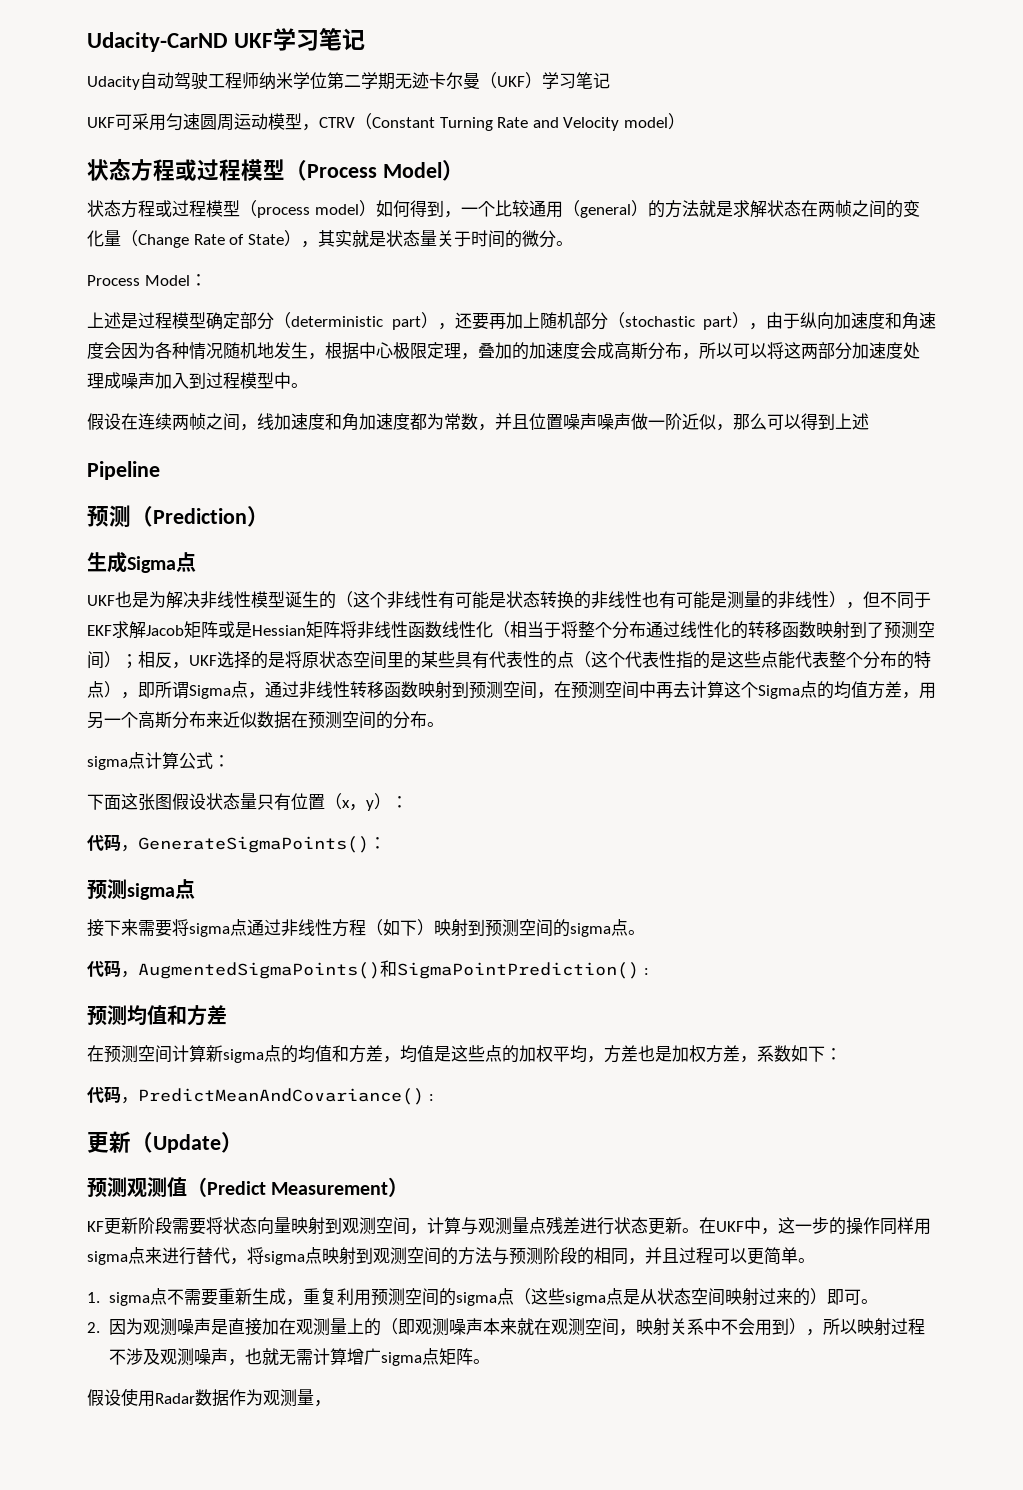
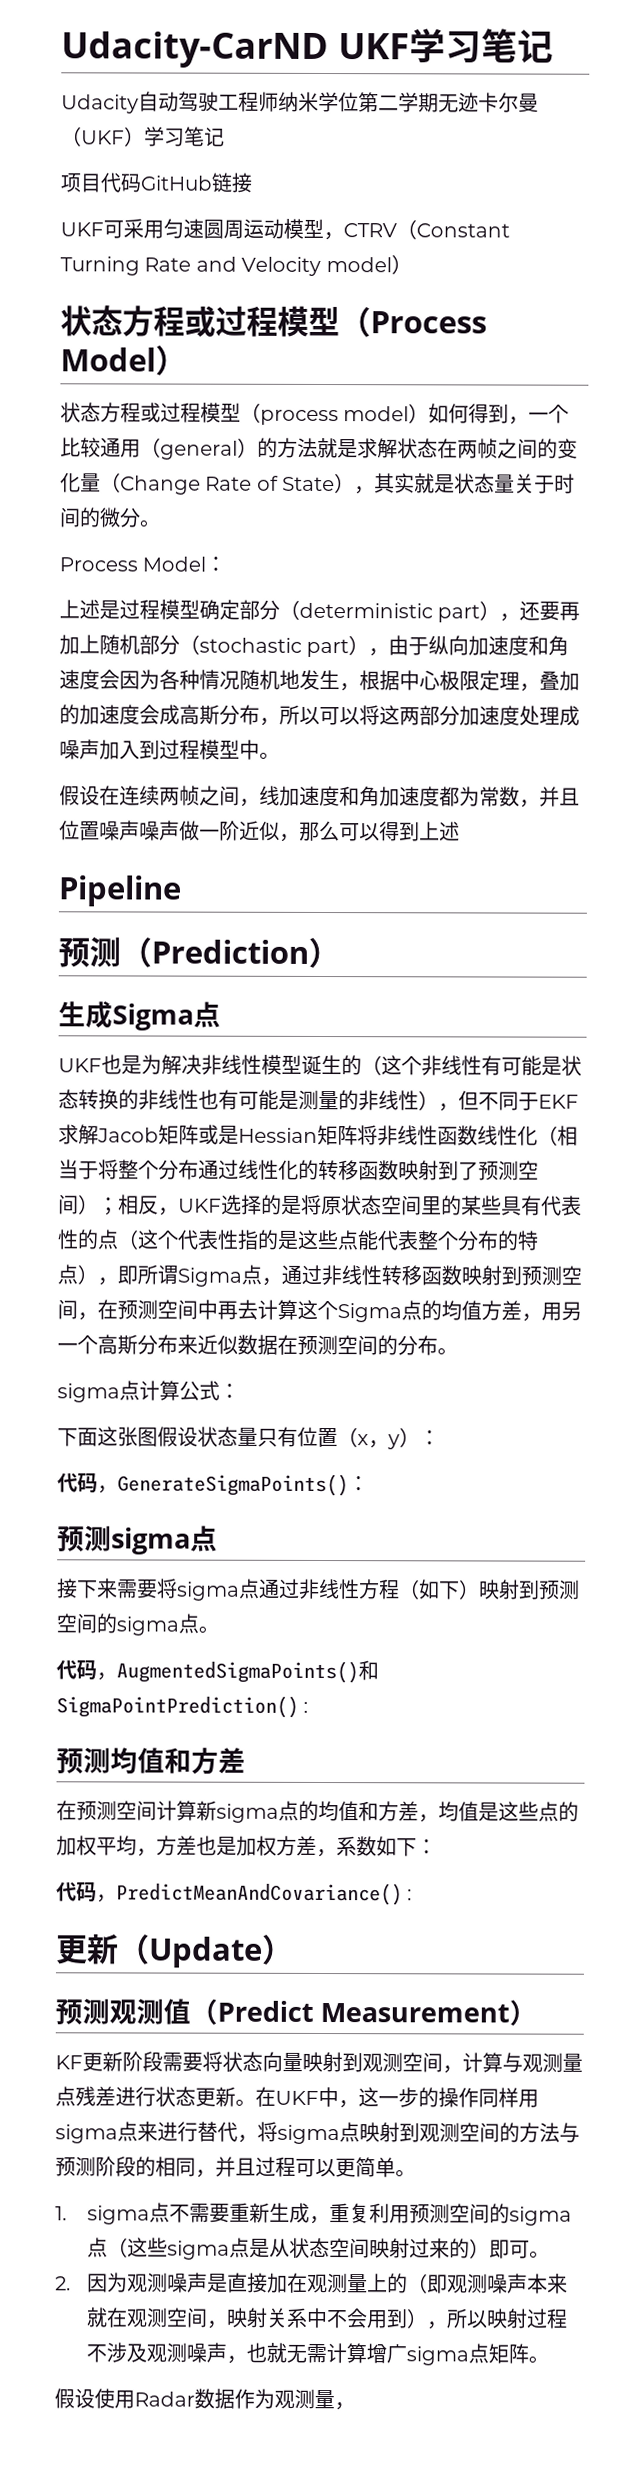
+ 项目代码GitHub链接

